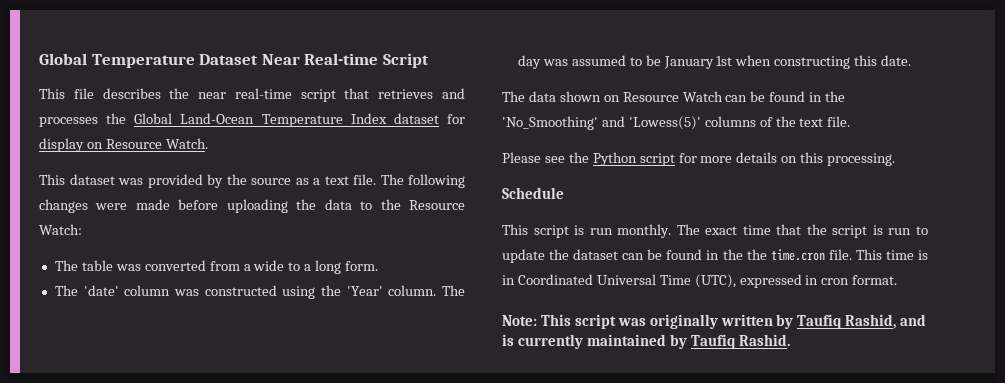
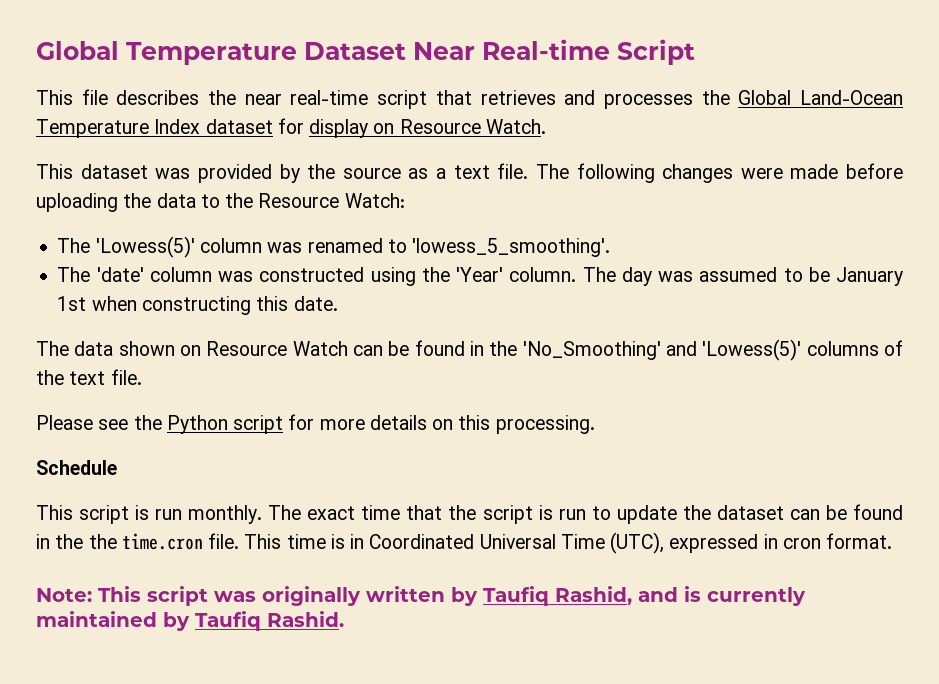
- The table was converted from a wide to a long form.
+ The 'Lowess(5)' column was renamed to 'lowess_5_smoothing'.

